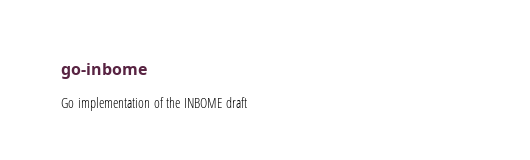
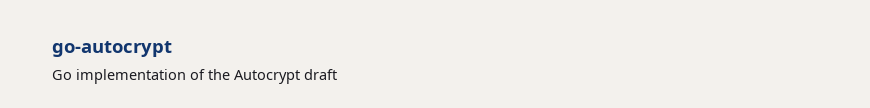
- go-inbome
+ go-autocrypt
- Go implementation of the INBOME draft
+ Go implementation of the Autocrypt draft

